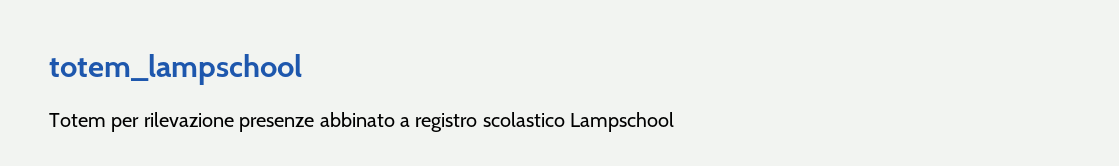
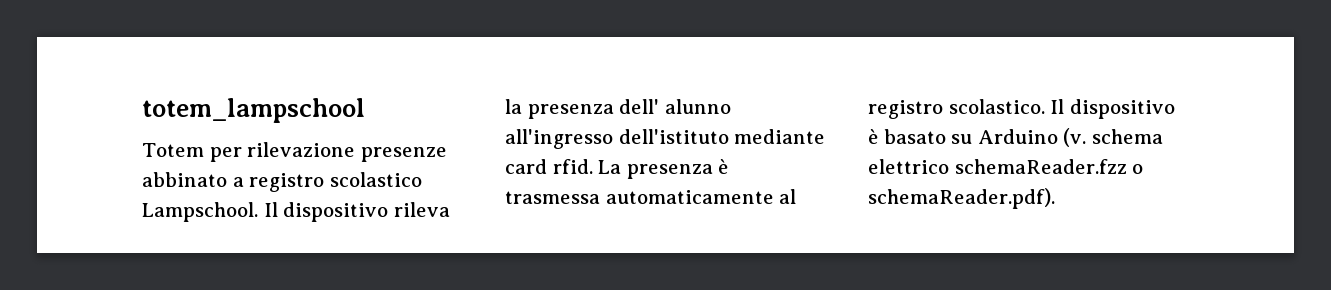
- Totem per rilevazione presenze abbinato a registro scolastico Lampschool
+ Totem per rilevazione presenze abbinato a registro scolastico Lampschool. Il dispositivo rileva la presenza dell' alunno all'ingresso dell'istituto mediante card rfid. La presenza è trasmessa automaticamente al registro scolastico. Il dispositivo è basato su Arduino (v. schema elettrico schemaReader.fzz o schemaReader.pdf).

